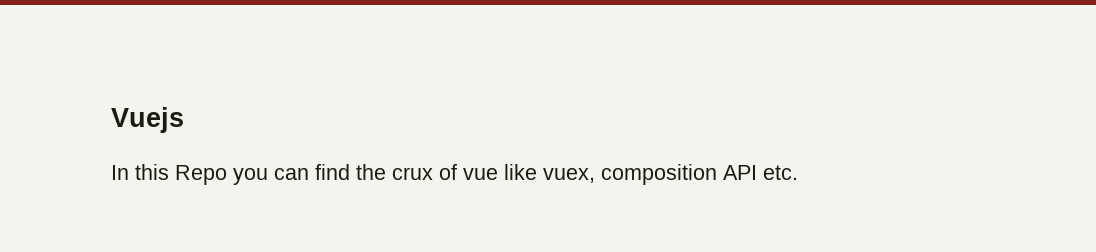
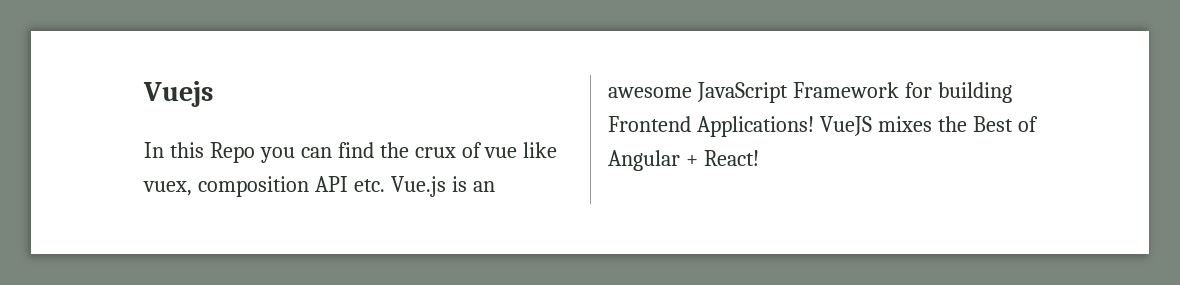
- In this Repo you can find the crux of vue like vuex, composition API etc.
+ In this Repo you can find the crux of vue like vuex, composition API etc. Vue.js is an awesome JavaScript Framework for building Frontend Applications! VueJS mixes the Best of Angular + React!

